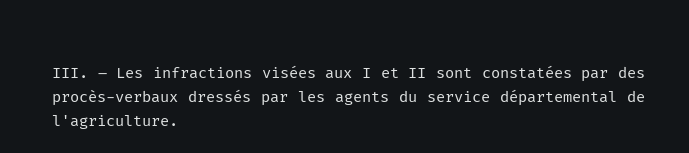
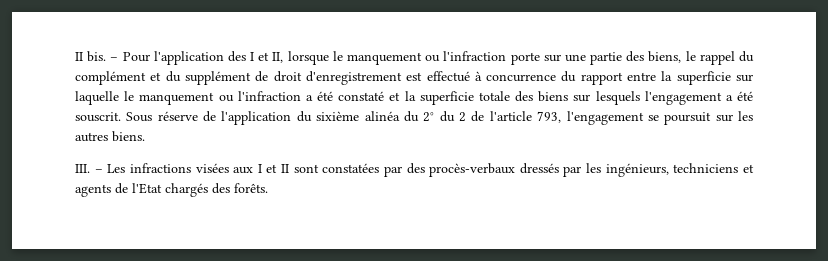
+ II bis. – Pour l'application des I et II, lorsque le manquement ou l'infraction porte sur une partie des biens, le rappel du complément et du supplément de droit d'enregistrement est effectué à concurrence du rapport entre la superficie sur laquelle le manquement ou l'infraction a été constaté et la superficie totale des biens sur lesquels l'engagement a été souscrit. Sous réserve de l'application du sixième alinéa du 2° du 2 de l'article 793, l'engagement se poursuit sur les autres biens.
- III. – Les infractions visées aux I et II sont constatées par des procès-verbaux dressés par les agents du service départemental de l'agriculture.
+ III. – Les infractions visées aux I et II sont constatées par des procès-verbaux dressés par les ingénieurs, techniciens et agents de l'Etat chargés des forêts.

